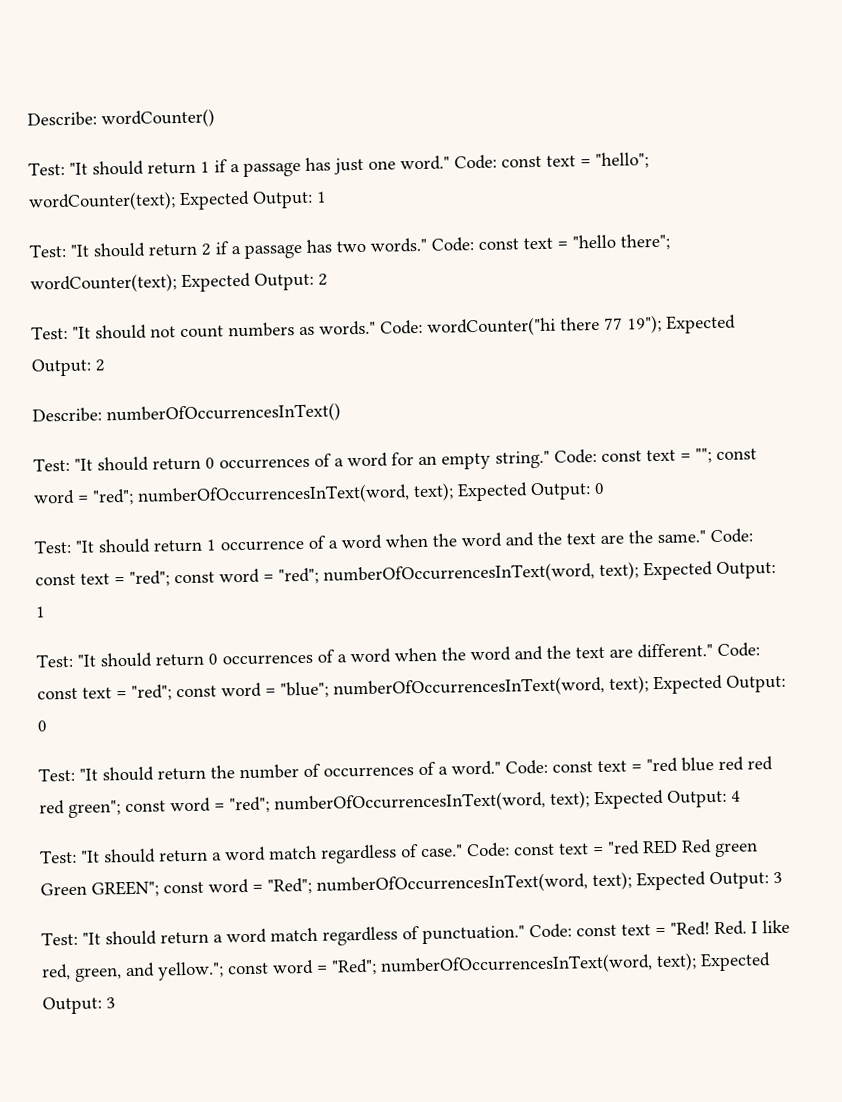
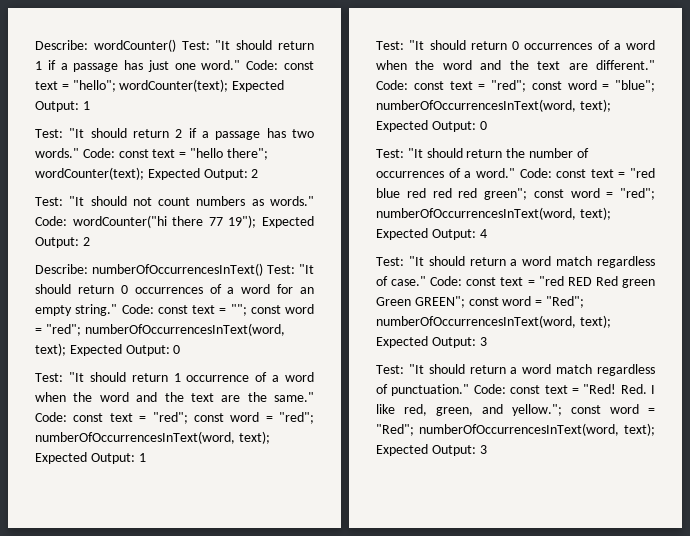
- Describe: wordCounter()
- Test: "It should return 1 if a passage has just one word."
+ Describe: wordCounter() Test: "It should return 1 if a passage has just one word."
- Describe: numberOfOccurrencesInText()
- Test: "It should return 0 occurrences of a word for an empty string."
+ Describe: numberOfOccurrencesInText() Test: "It should return 0 occurrences of a word for an empty string."

